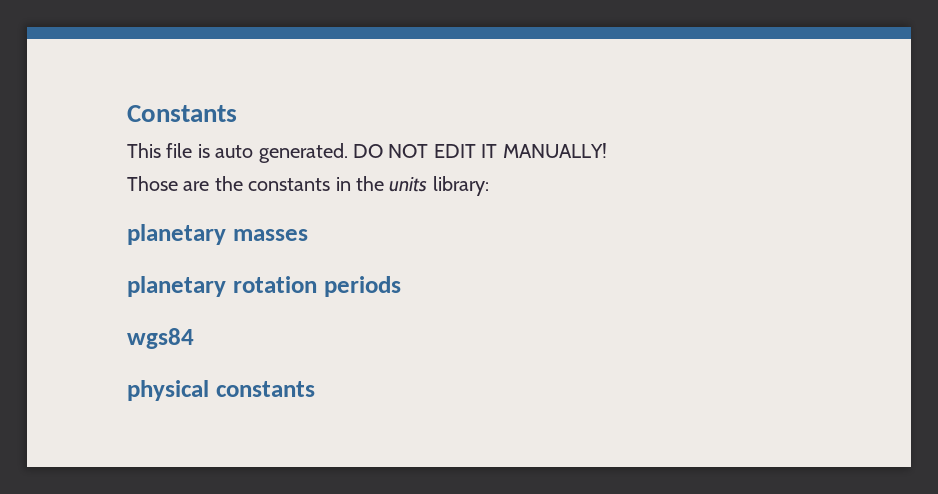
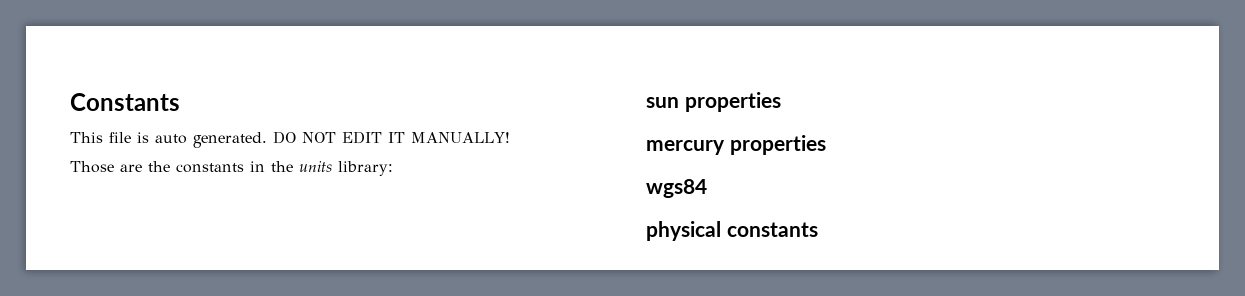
- planetary masses
- planetary rotation periods
+ sun properties
+ mercury properties

